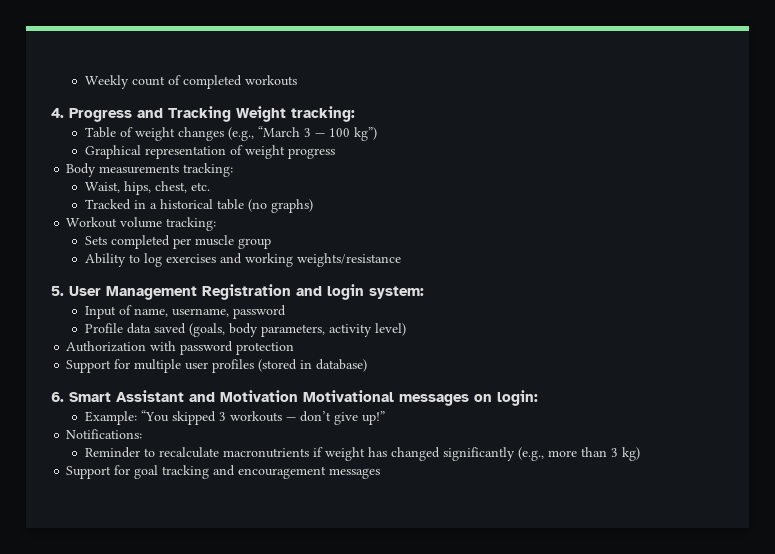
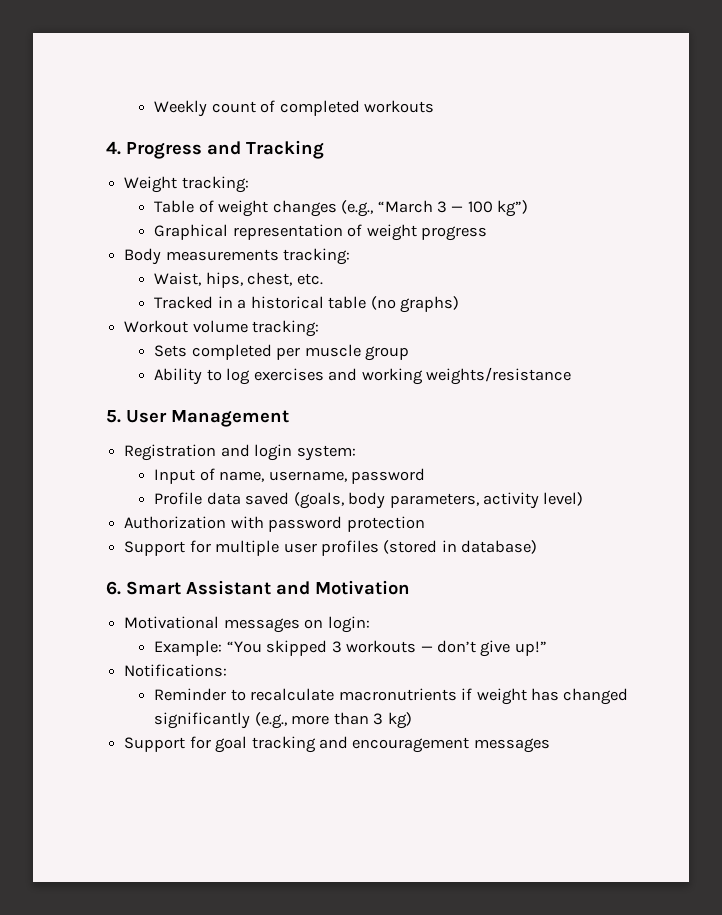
- 4. Progress and Tracking Weight tracking:
+ 4. Progress and Tracking
+ Weight tracking:
- 5. User Management Registration and login system:
+ 5. User Management
+ Registration and login system:
- 6. Smart Assistant and Motivation Motivational messages on login:
+ 6. Smart Assistant and Motivation
+ Motivational messages on login:

